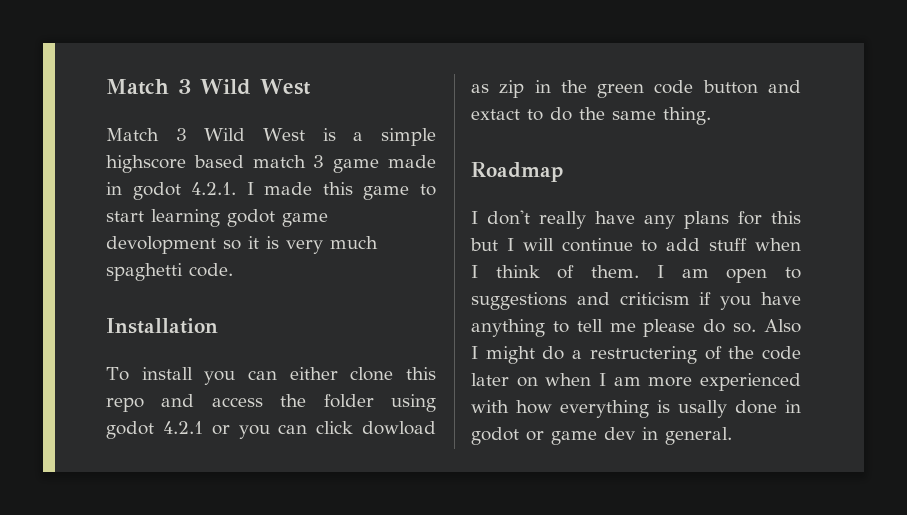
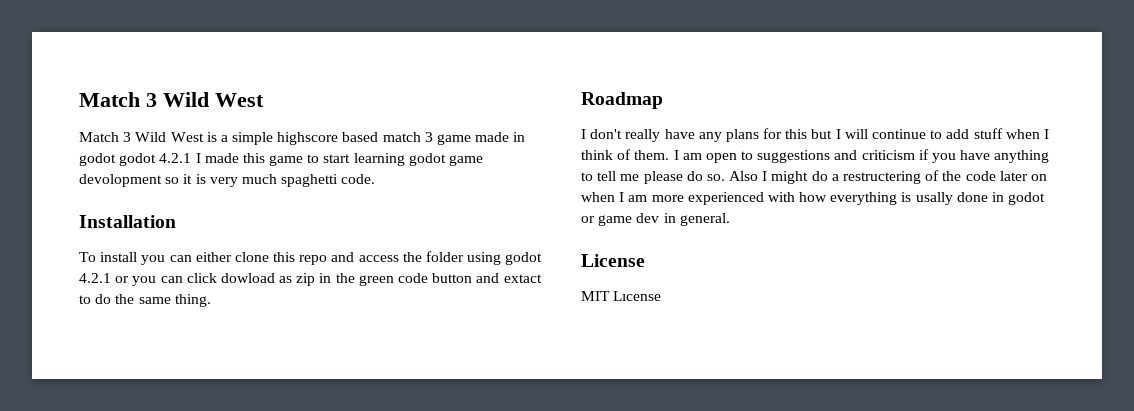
- Match 3 Wild West is a simple highscore based match 3 game made in godot 4.2.1. I made this game to start learning godot game devolopment so it is very much spaghetti code.
+ Match 3 Wild West is a simple highscore based match 3 game made in godot godot 4.2.1 I made this game to start learning godot game devolopment so it is very much spaghetti code.
+ License
+ MIT Lıcense

